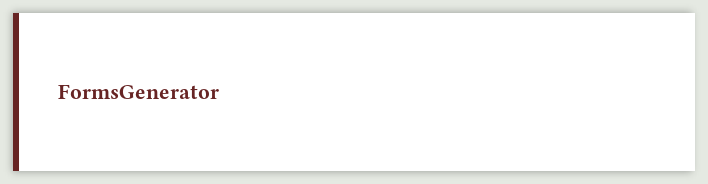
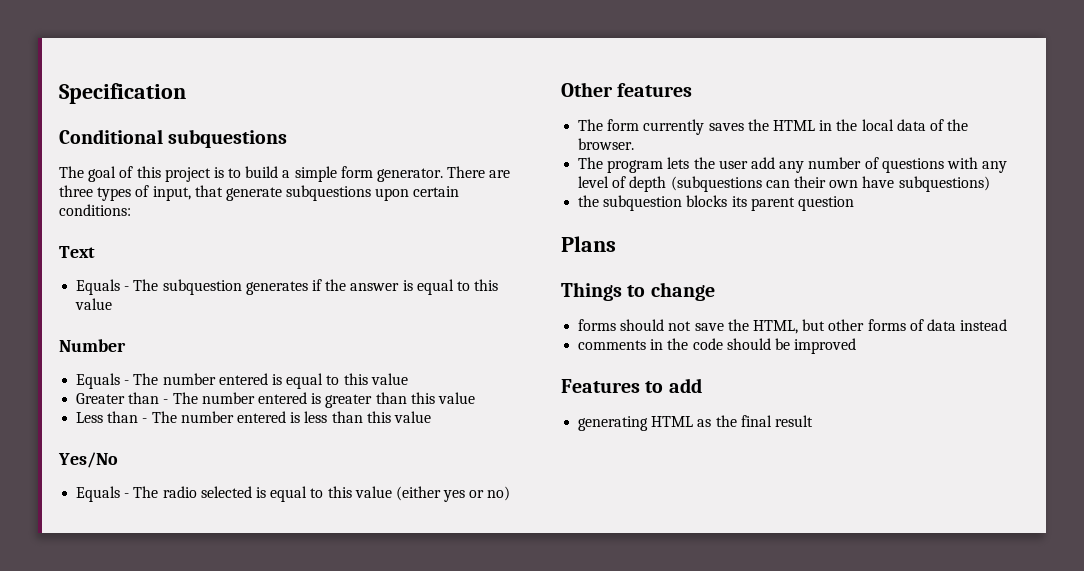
- FormsGenerator
+ Specification
+ Conditional subquestions
+ The goal of this project is to build a simple form generator. There are three types of input, that generate subquestions upon certain conditions:
+ Text
+ Equals - The subquestion generates if the answer is equal to this value
+ Number
+ Equals - The number entered is equal to this value
+ Greater than - The number entered is greater than this value
+ Less than - The number entered is less than this value
+ Yes/No
+ Equals - The radio selected is equal to this value (either yes or no)
+ Other features
+ The form currently saves the HTML in the local data of the browser.
+ The program lets the user add any number of questions with any level of depth (subquestions can their own have subquestions)
+ the subquestion blocks its parent question
+ Plans
+ Things to change
+ forms should not save the HTML, but other forms of data instead
+ comments in the code should be improved
+ Features to add
+ generating HTML as the final result

